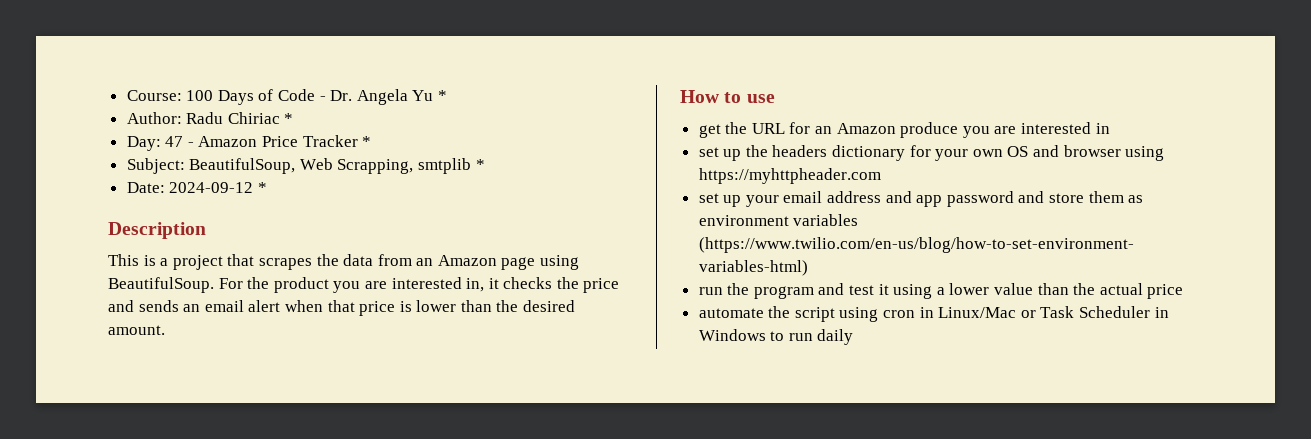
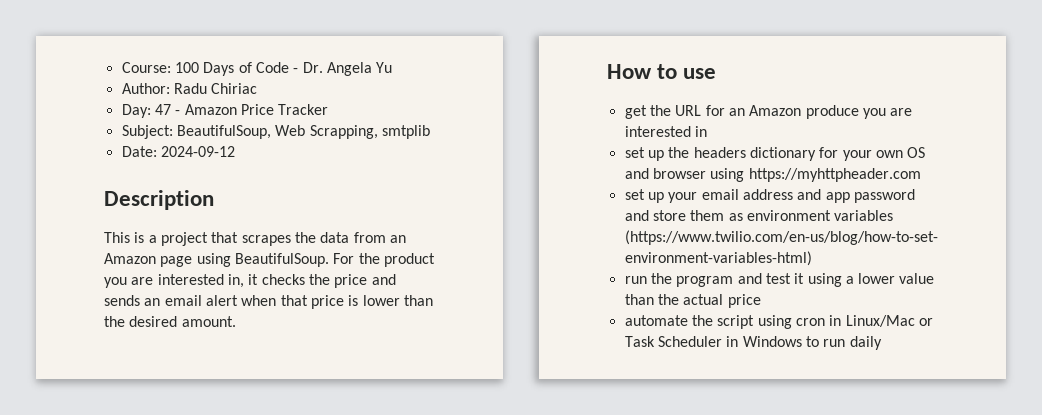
- Course: 100 Days of Code - Dr. Angela Yu *
+ Course: 100 Days of Code - Dr. Angela Yu
- Author: Radu Chiriac *
+ Author: Radu Chiriac
- Day: 47 - Amazon Price Tracker *
+ Day: 47 - Amazon Price Tracker
- Subject: BeautifulSoup, Web Scrapping, smtplib *
+ Subject: BeautifulSoup, Web Scrapping, smtplib
- Date: 2024-09-12 *
+ Date: 2024-09-12

